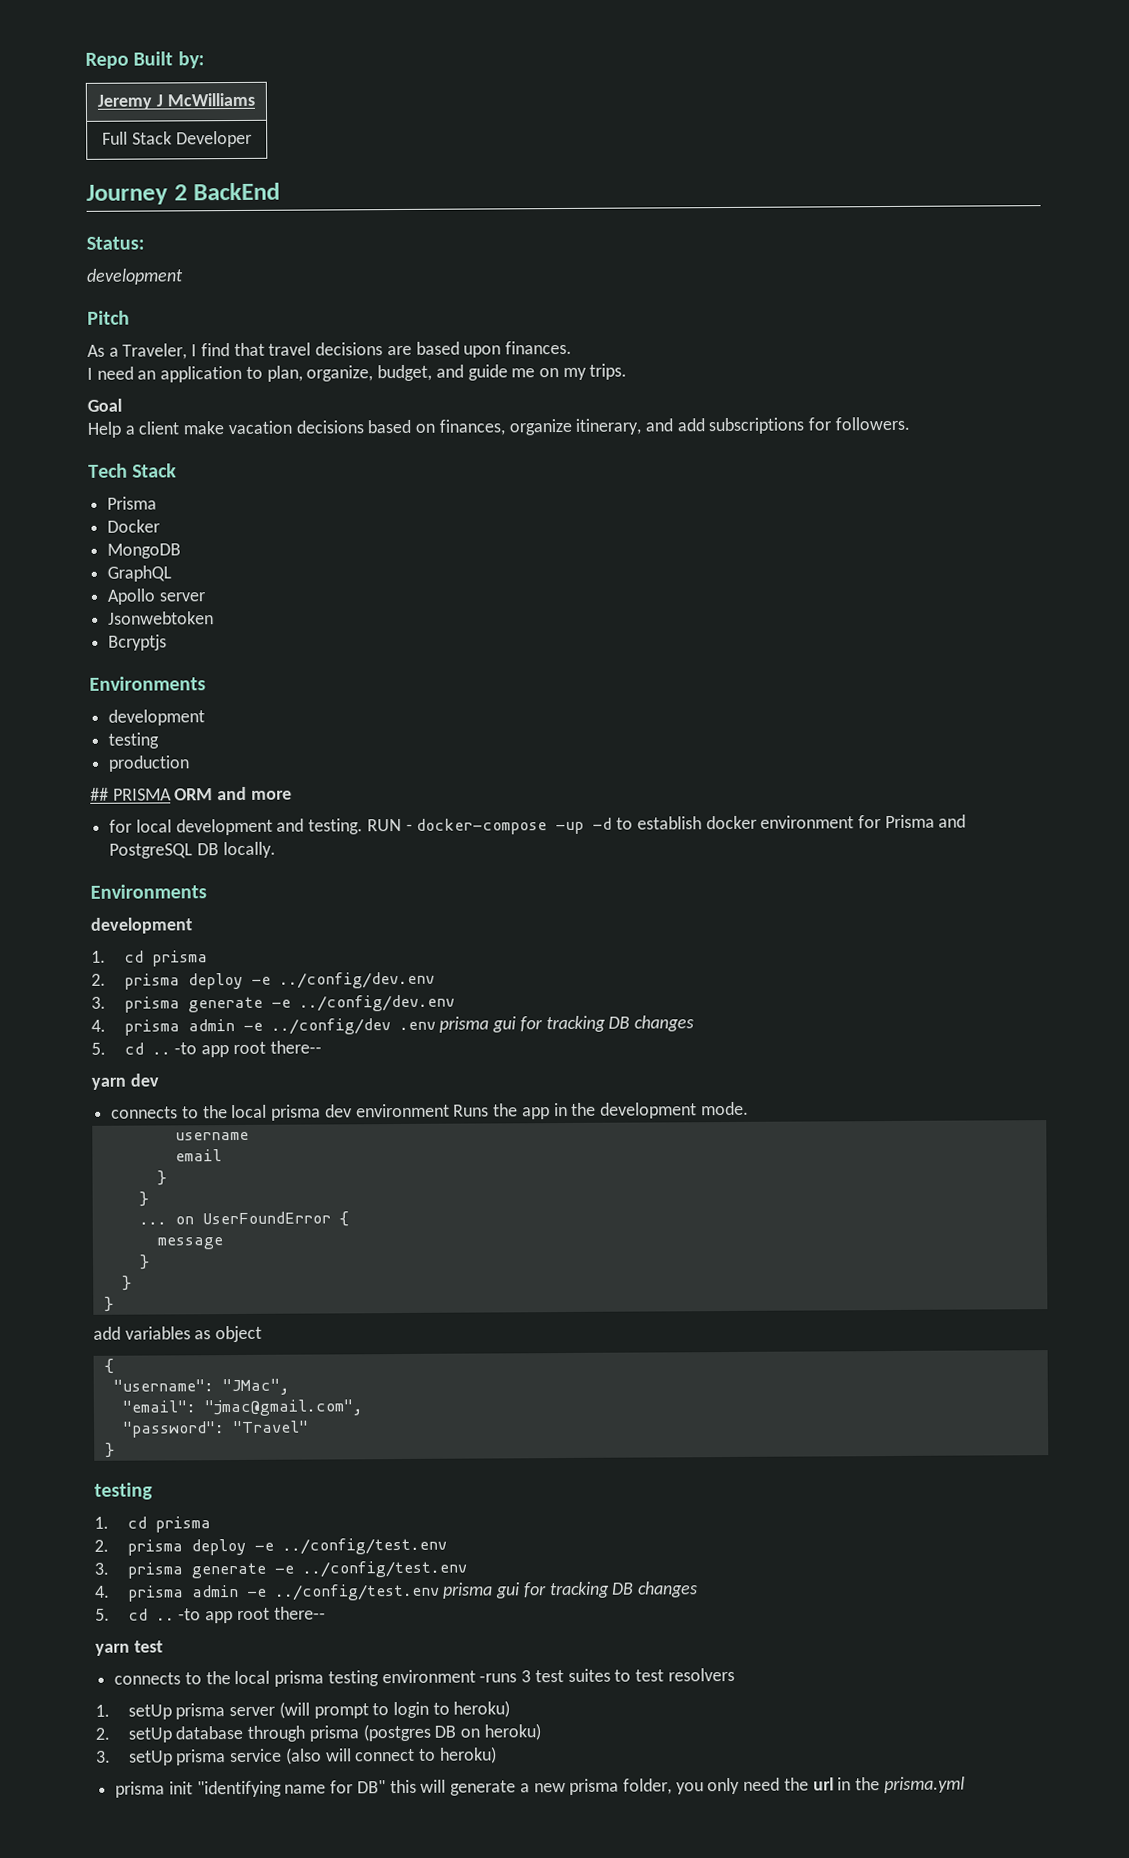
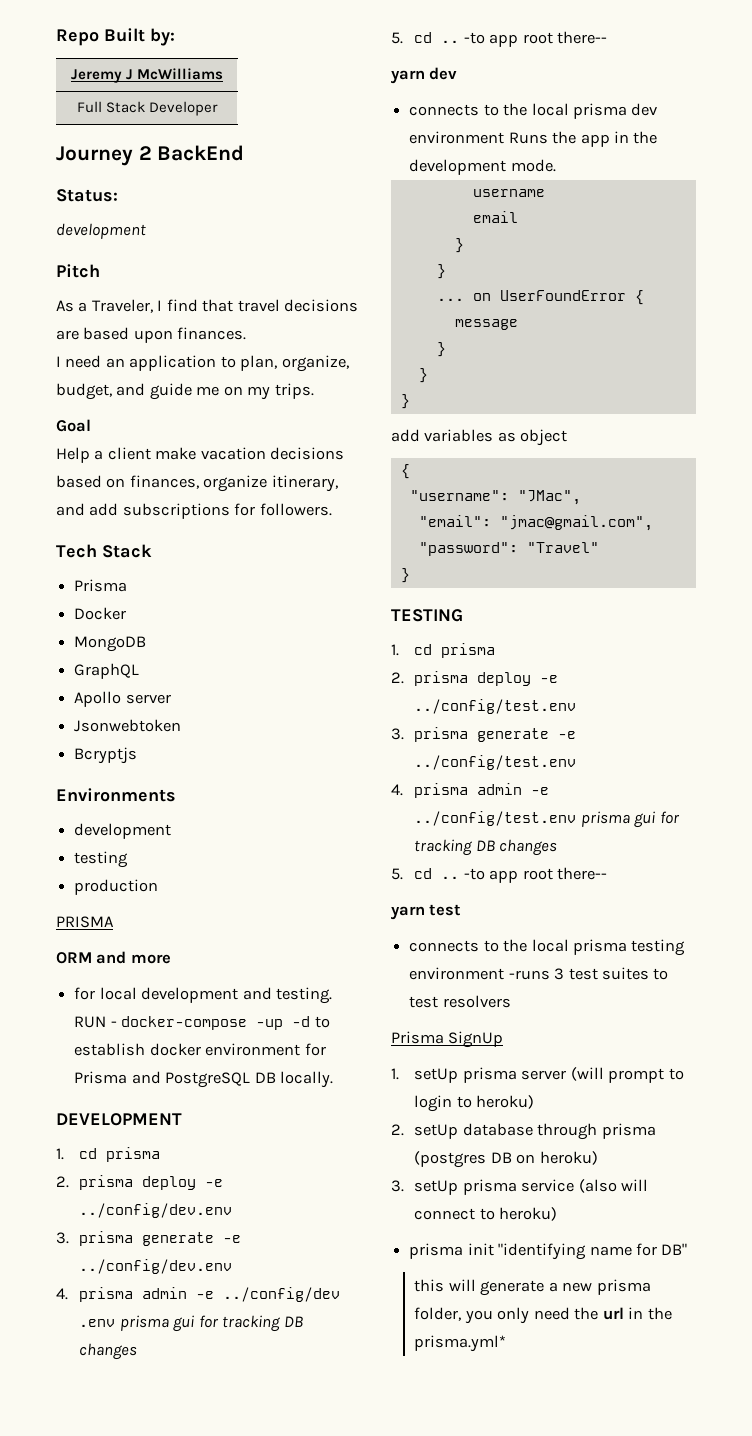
- ## PRISMA ORM and more
+ PRISMA
+ ORM and more
  RUN - docker-compose -up -d to establish docker environment for Prisma and PostgreSQL DB locally.
- Environments
- development
+ DEVELOPMENT
  "password": "Travel"
  }
- testing
+ TESTING
+ Prisma SignUp
- prisma init "identifying name for DB" this will generate a new prisma folder, you only need the url in the prisma.yml
+ prisma init "identifying name for DB"
+ this will generate a new prisma folder, you only need the url in the prisma.yml*

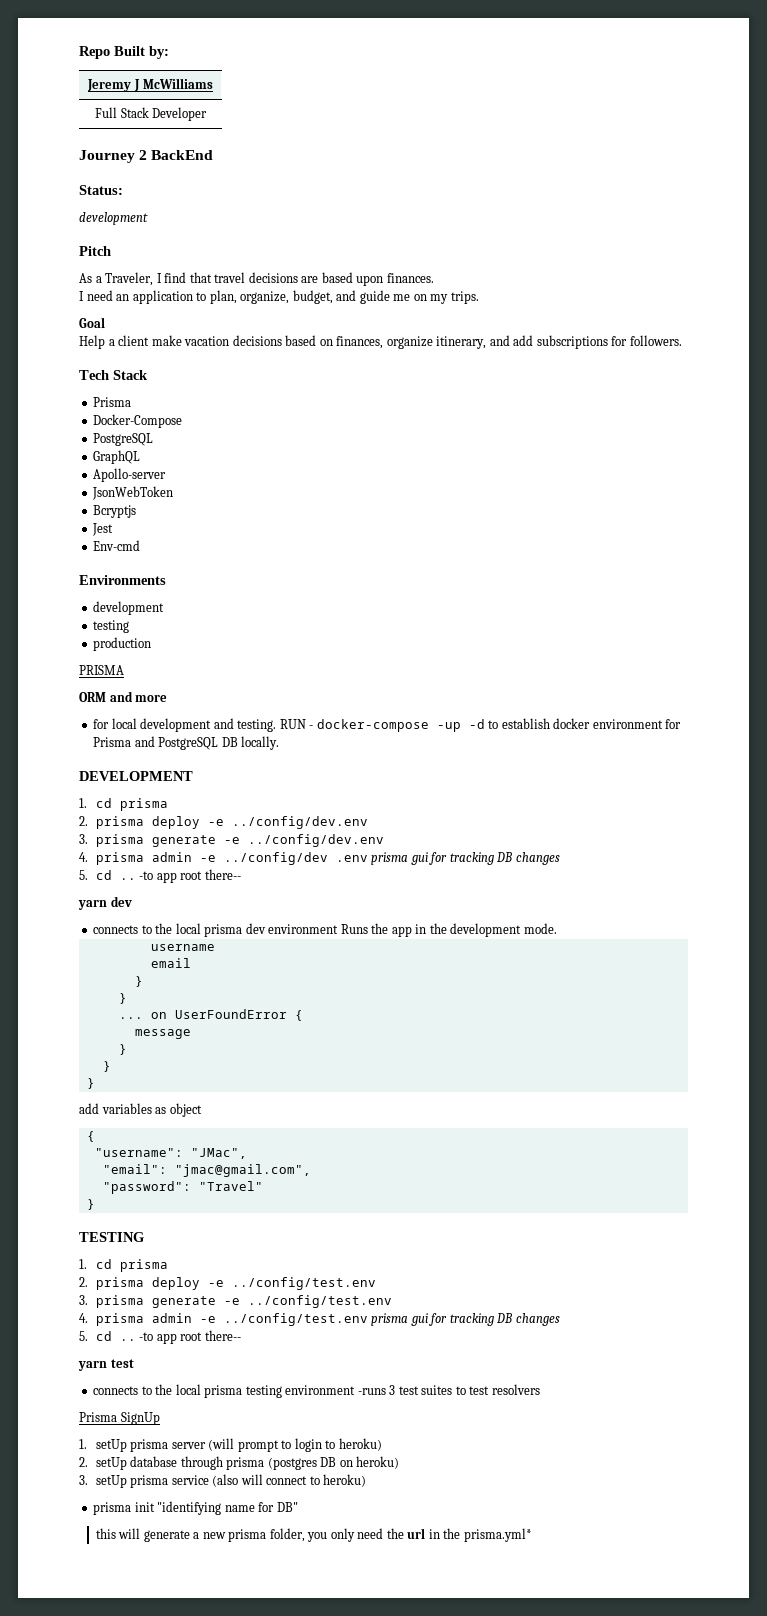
- Docker
- MongoDB
+ Docker-Compose
+ PostgreSQL
- Apollo server
- Jsonwebtoken
+ Apollo-server
+ JsonWebToken
+ Jest
+ Env-cmd

